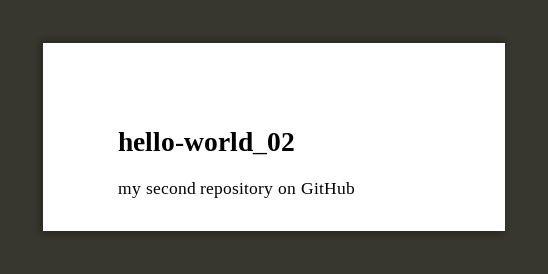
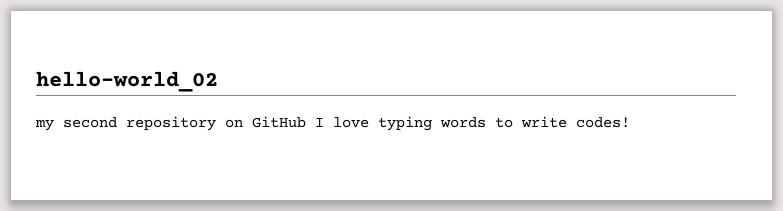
- my second repository on GitHub
+ my second repository on GitHub I love typing words to write codes!

